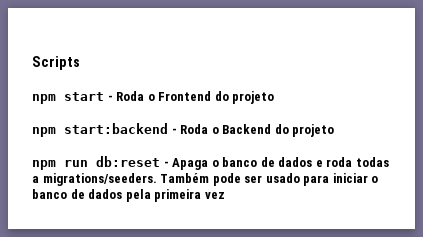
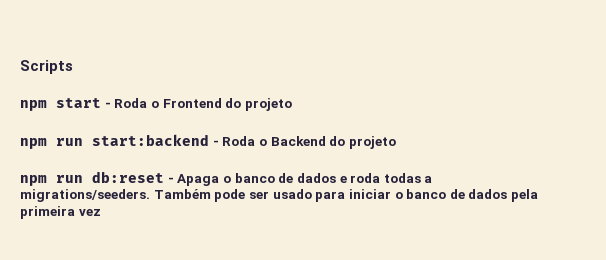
- npm start:backend - Roda o Backend do projeto
+ npm run start:backend - Roda o Backend do projeto

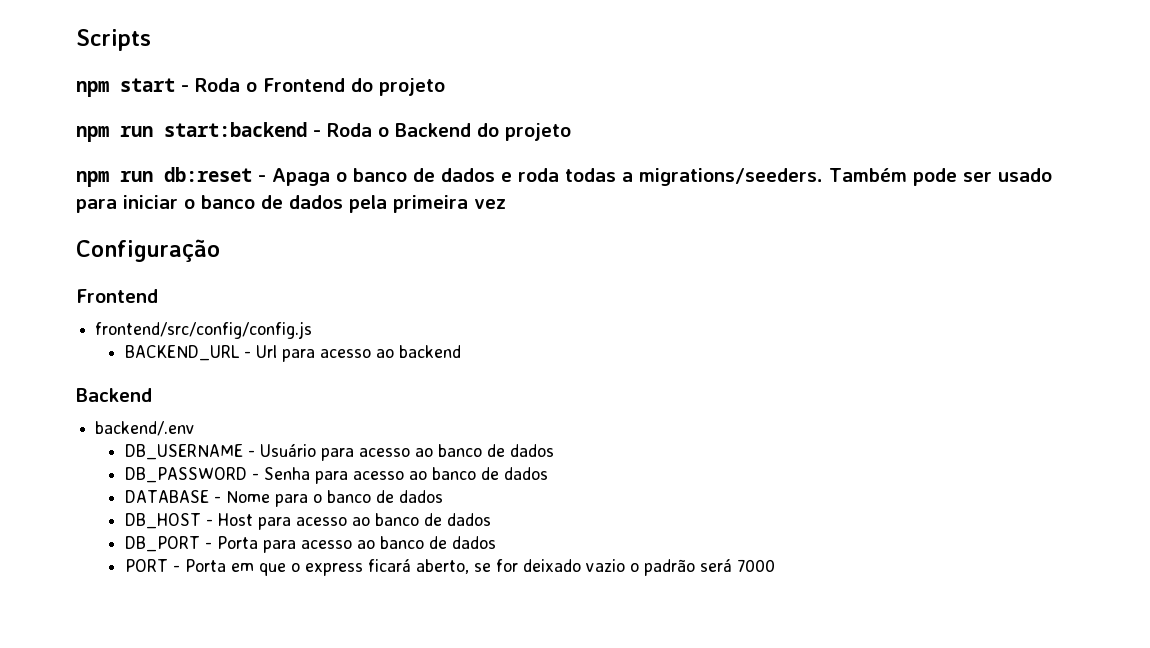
+ Configuração
+ Frontend
+ frontend/src/config/config.js
+ BACKEND_URL - Url para acesso ao backend
+ Backend
+ backend/.env
+ DB_USERNAME - Usuário para acesso ao banco de dados
+ DB_PASSWORD - Senha para acesso ao banco de dados
+ DATABASE - Nome para o banco de dados
+ DB_HOST - Host para acesso ao banco de dados
+ DB_PORT - Porta para acesso ao banco de dados
+ PORT - Porta em que o express ficará aberto, se for deixado vazio o padrão será 7000

